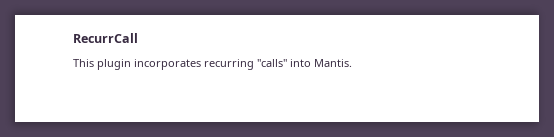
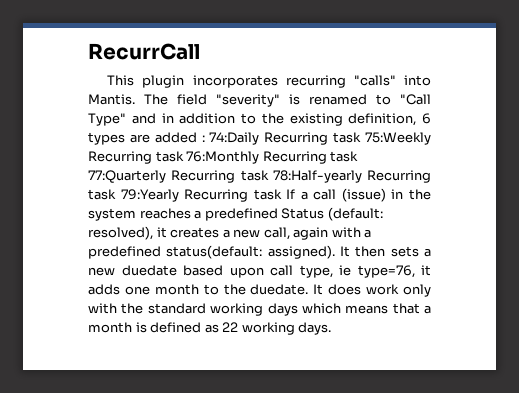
+ The field "severity" is renamed to "Call Type" and in addition to the existing definition, 6 types are added : 74:Daily Recurring task 75:Weekly Recurring task 76:Monthly Recurring task 77:Quarterly Recurring task 78:Half-yearly Recurring task 79:Yearly Recurring task If a call (issue) in the system reaches a predefined Status (default: resolved), it creates a new call, again with a predefined status(default: assigned). It then sets a new duedate based upon call type, ie type=76, it adds one month to the duedate. It does work only with the standard working days which means that a month is defined as 22 working days.

